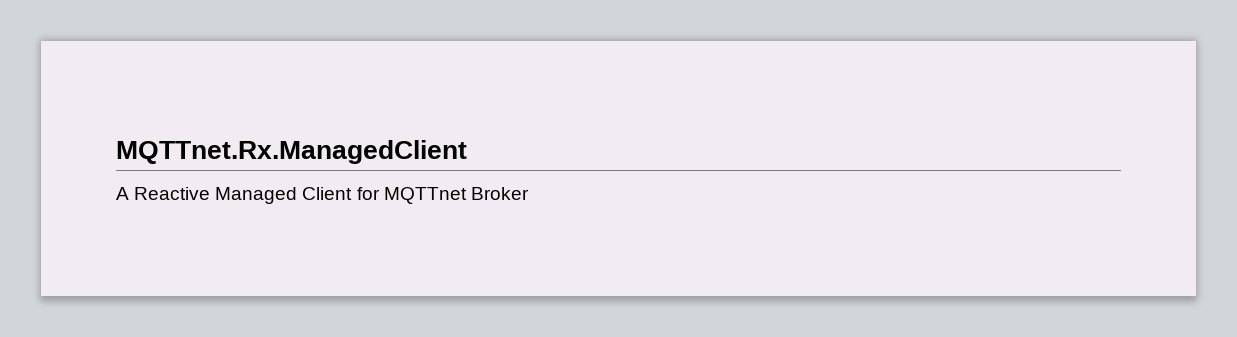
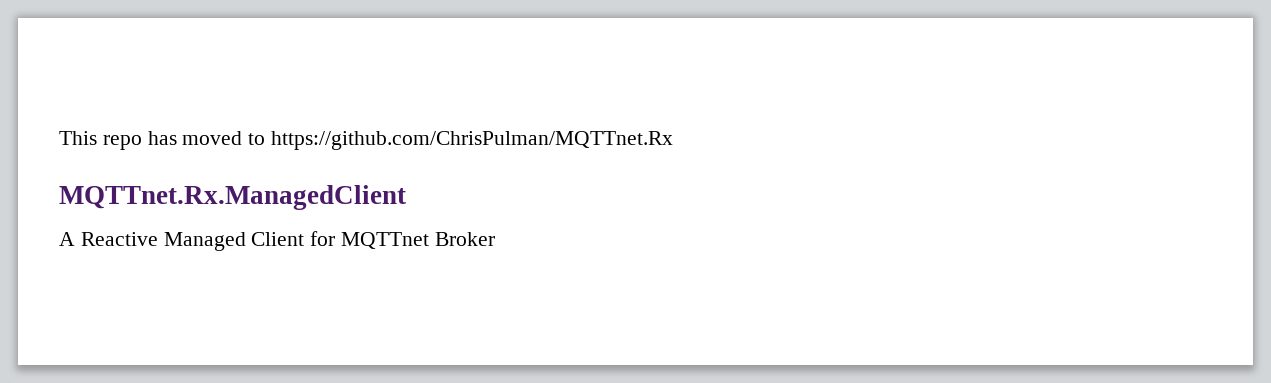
+ This repo has moved to https://github.com/ChrisPulman/MQTTnet.Rx

